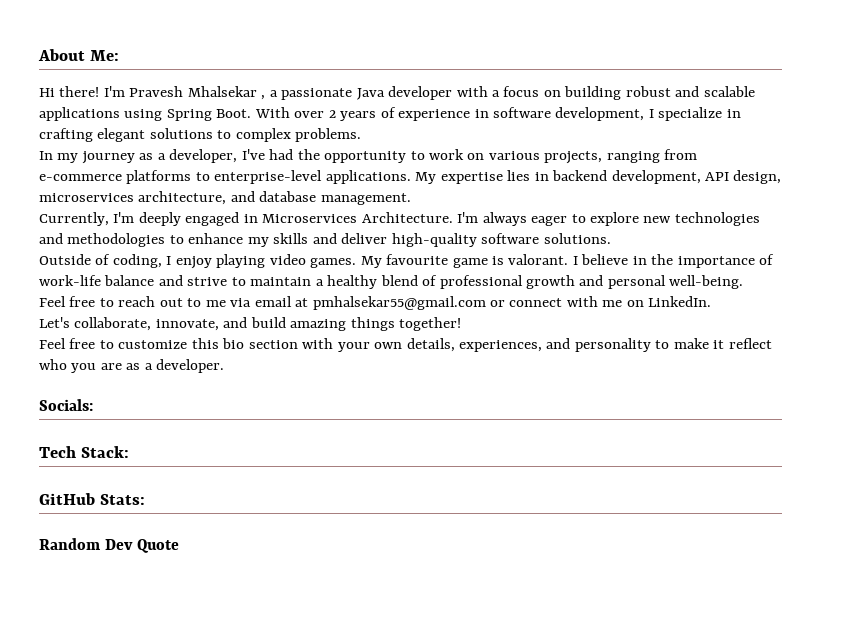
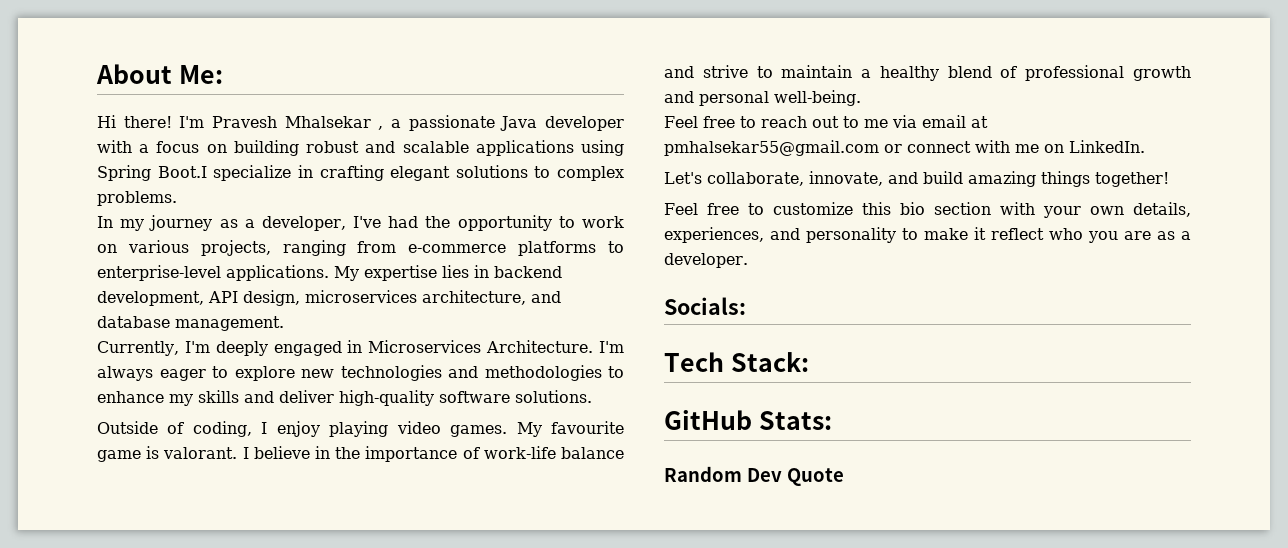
- I'm Pravesh Mhalsekar , a passionate Java developer with a focus on building robust and scalable applications using Spring Boot. With over 2 years of experience in software development, I specialize in crafting elegant solutions to complex problems.
+ I'm Pravesh Mhalsekar , a passionate Java developer with a focus on building robust and scalable applications using Spring Boot.I specialize in crafting elegant solutions to complex problems.

